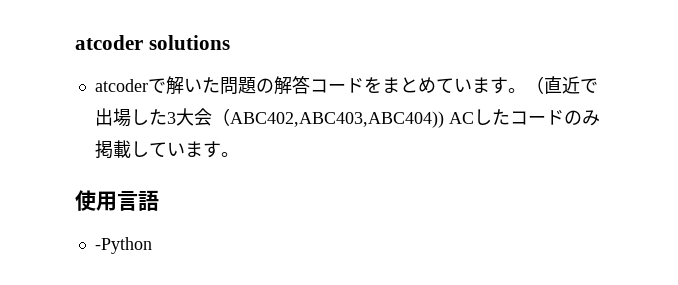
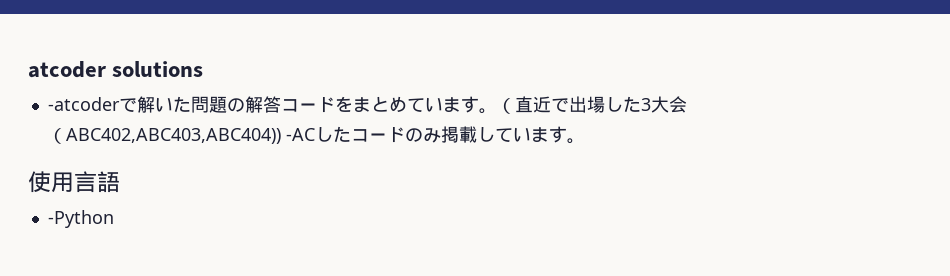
- atcoderで解いた問題の解答コードをまとめています。
+ -atcoderで解いた問題の解答コードをまとめています。
- （直近で出場した3大会（ABC402,ABC403,ABC404)) ACしたコードのみ掲載しています。
+ （直近で出場した3大会（ABC402,ABC403,ABC404)) -ACしたコードのみ掲載しています。

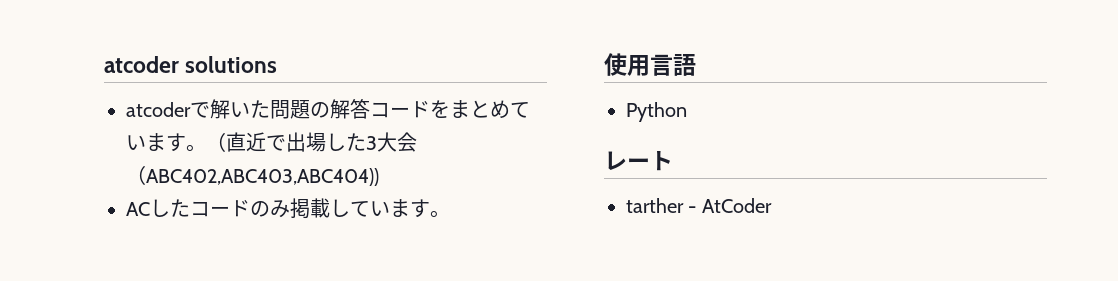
- -atcoderで解いた問題の解答コードをまとめています。
+ atcoderで解いた問題の解答コードをまとめています。
- （直近で出場した3大会（ABC402,ABC403,ABC404)) -ACしたコードのみ掲載しています。
+ （直近で出場した3大会（ABC402,ABC403,ABC404))
+ ACしたコードのみ掲載しています。
- -Python
+ Python
+ レート
+ tarther - AtCoder

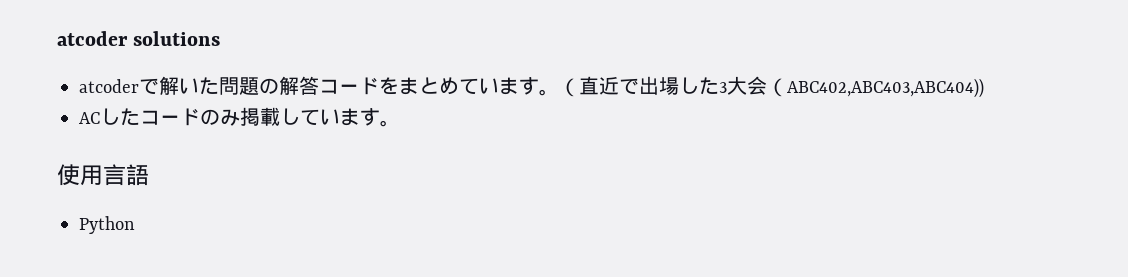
- レート
- tarther - AtCoder

